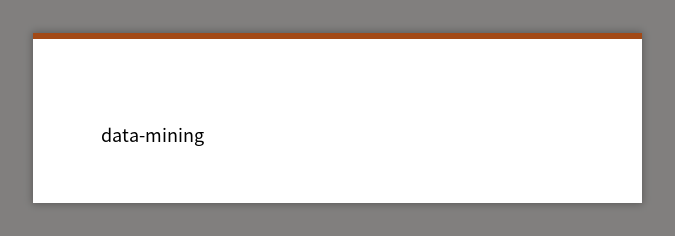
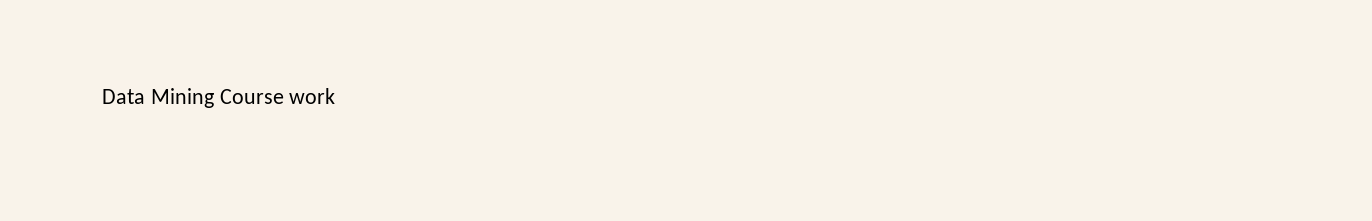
- data-mining
+ Data Mining Course work

